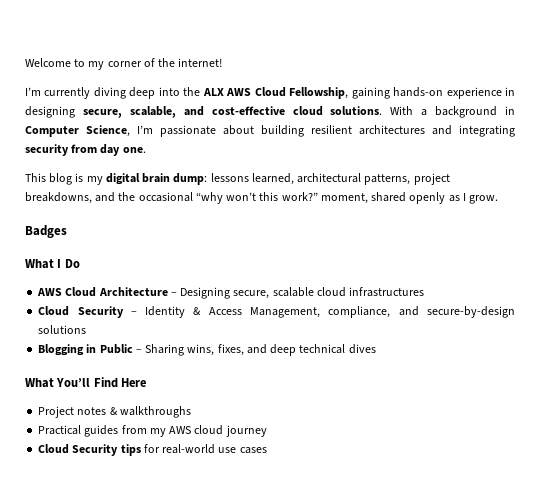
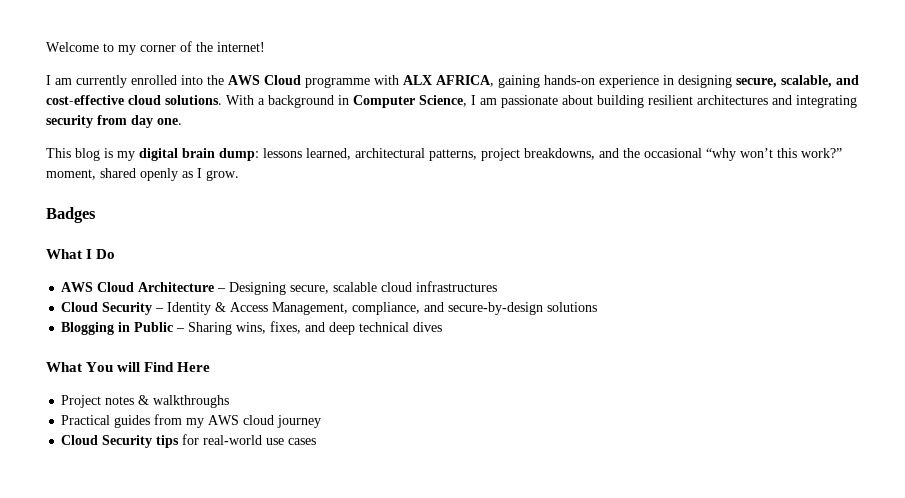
- I’m currently diving deep into the ALX AWS Cloud Fellowship, gaining hands-on experience in designing secure, scalable, and cost-effective cloud solutions.
+ I am currently enrolled into the AWS Cloud programme with ALX AFRICA, gaining hands-on experience in designing secure, scalable, and cost-effective cloud solutions.
- With a background in Computer Science, I’m passionate about building resilient architectures and integrating security from day one.
+ With a background in Computer Science, I am passionate about building resilient architectures and integrating security from day one.
- What You’ll Find Here
+ What You will Find Here

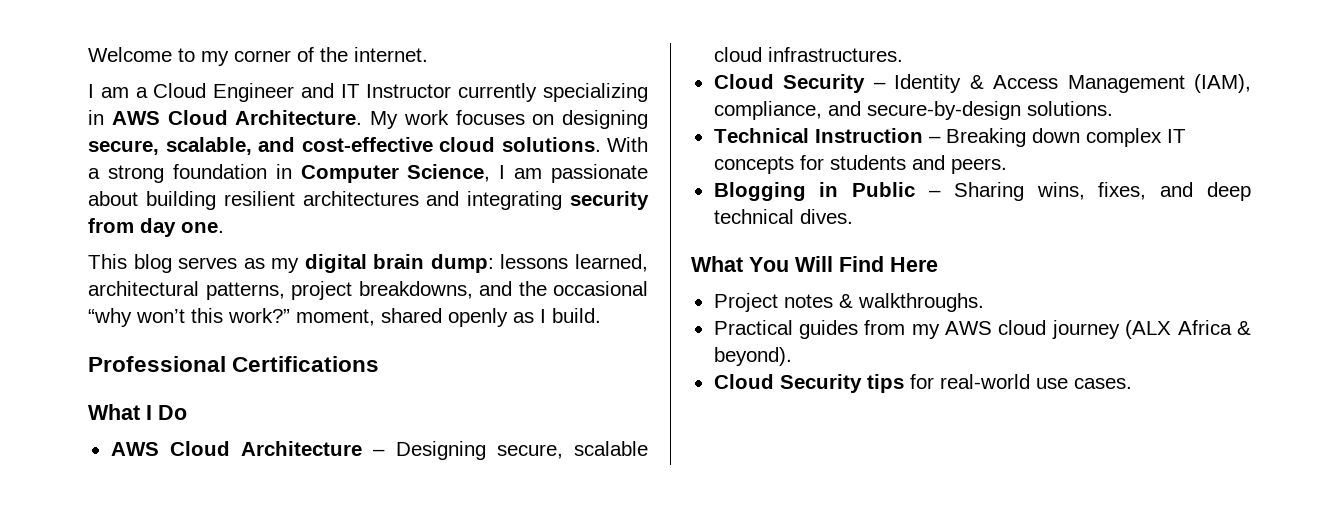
- Welcome to my corner of the internet!
- I am currently enrolled into the AWS Cloud programme with ALX AFRICA, gaining hands-on experience in designing secure, scalable, and cost-effective cloud solutions.
+ Welcome to my corner of the internet.
+ I am a Cloud Engineer and IT Instructor currently specializing in AWS Cloud Architecture. My work focuses on designing secure, scalable, and cost-effective cloud solutions.
- With a background in Computer Science, I am passionate about building resilient architectures and integrating security from day one.
+ With a strong foundation in Computer Science, I am passionate about building resilient architectures and integrating security from day one.
- This blog is my digital brain dump: lessons learned, architectural patterns, project breakdowns, and the occasional “why won’t this work?” moment, shared openly as I grow.
- Badges
+ This blog serves as my digital brain dump: lessons learned, architectural patterns, project breakdowns, and the occasional “why won’t this work?” moment, shared openly as I build.
+ Professional Certifications
- AWS Cloud Architecture – Designing secure, scalable cloud infrastructures
+ AWS Cloud Architecture – Designing secure, scalable cloud infrastructures.
- Cloud Security – Identity & Access Management, compliance, and secure-by-design solutions
+ Cloud Security – Identity & Access Management (IAM), compliance, and secure-by-design solutions.
+ Technical Instruction – Breaking down complex IT concepts for students and peers.
- Blogging in Public – Sharing wins, fixes, and deep technical dives
+ Blogging in Public – Sharing wins, fixes, and deep technical dives.
- What You will Find Here
+ What You Will Find Here
- Project notes & walkthroughs
+ Project notes & walkthroughs.
- Practical guides from my AWS cloud journey
+ Practical guides from my AWS cloud journey (ALX Africa & beyond).
- Cloud Security tips for real-world use cases
+ Cloud Security tips for real-world use cases.

